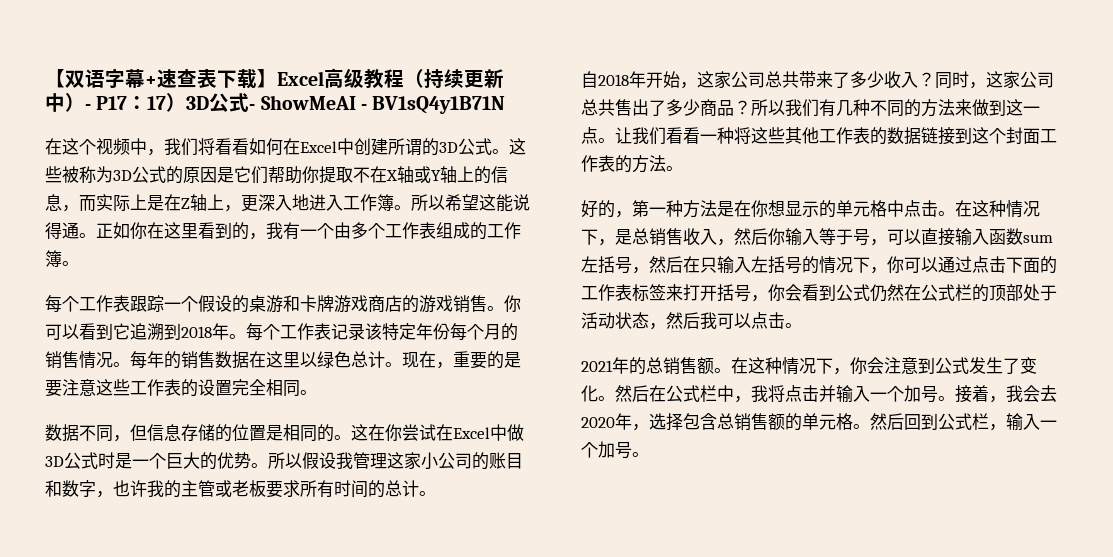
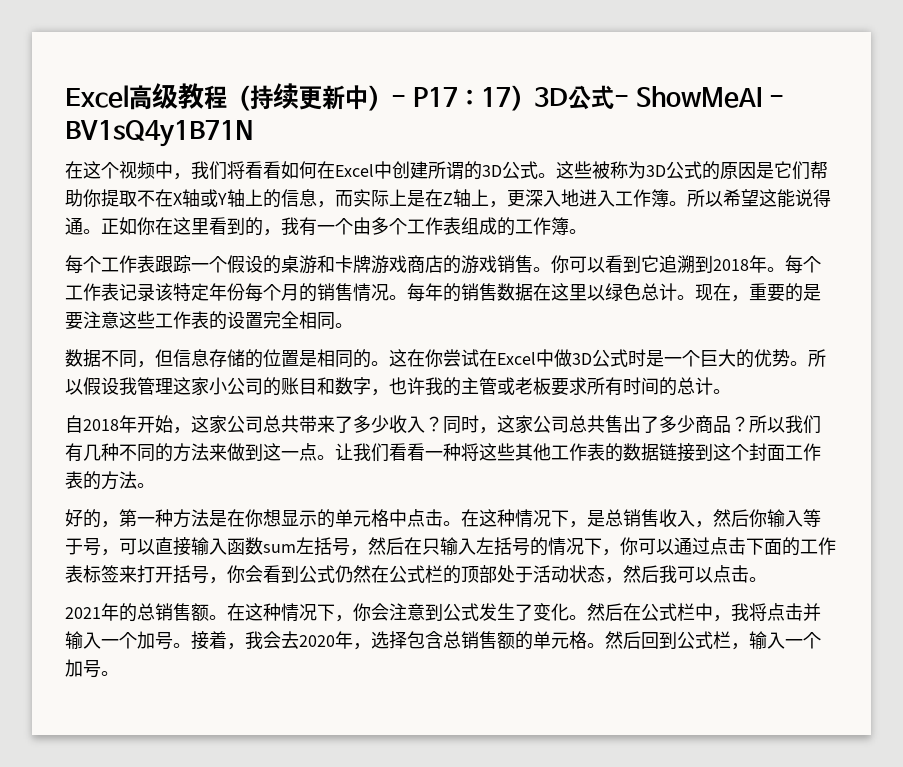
- 【双语字幕+速查表下载】Excel高级教程（持续更新中）- P17：17）3D公式- ShowMeAI - BV1sQ4y1B71N
+ Excel高级教程（持续更新中）- P17：17）3D公式- ShowMeAI - BV1sQ4y1B71N

